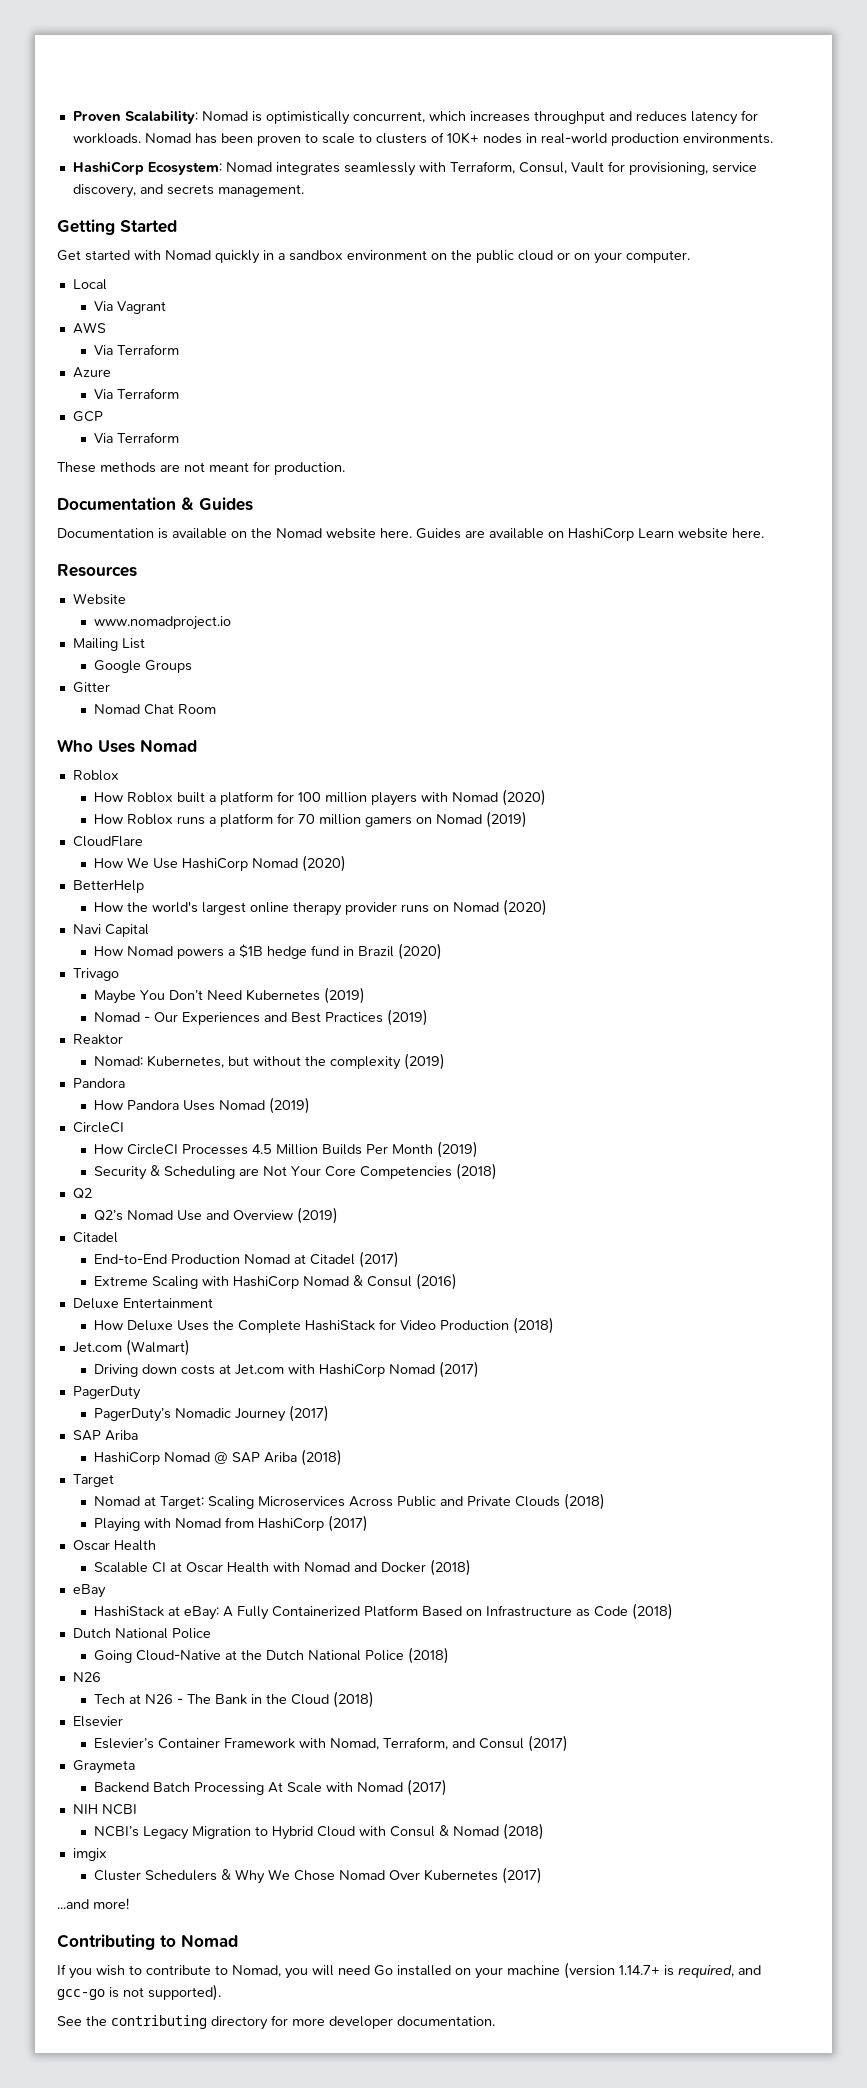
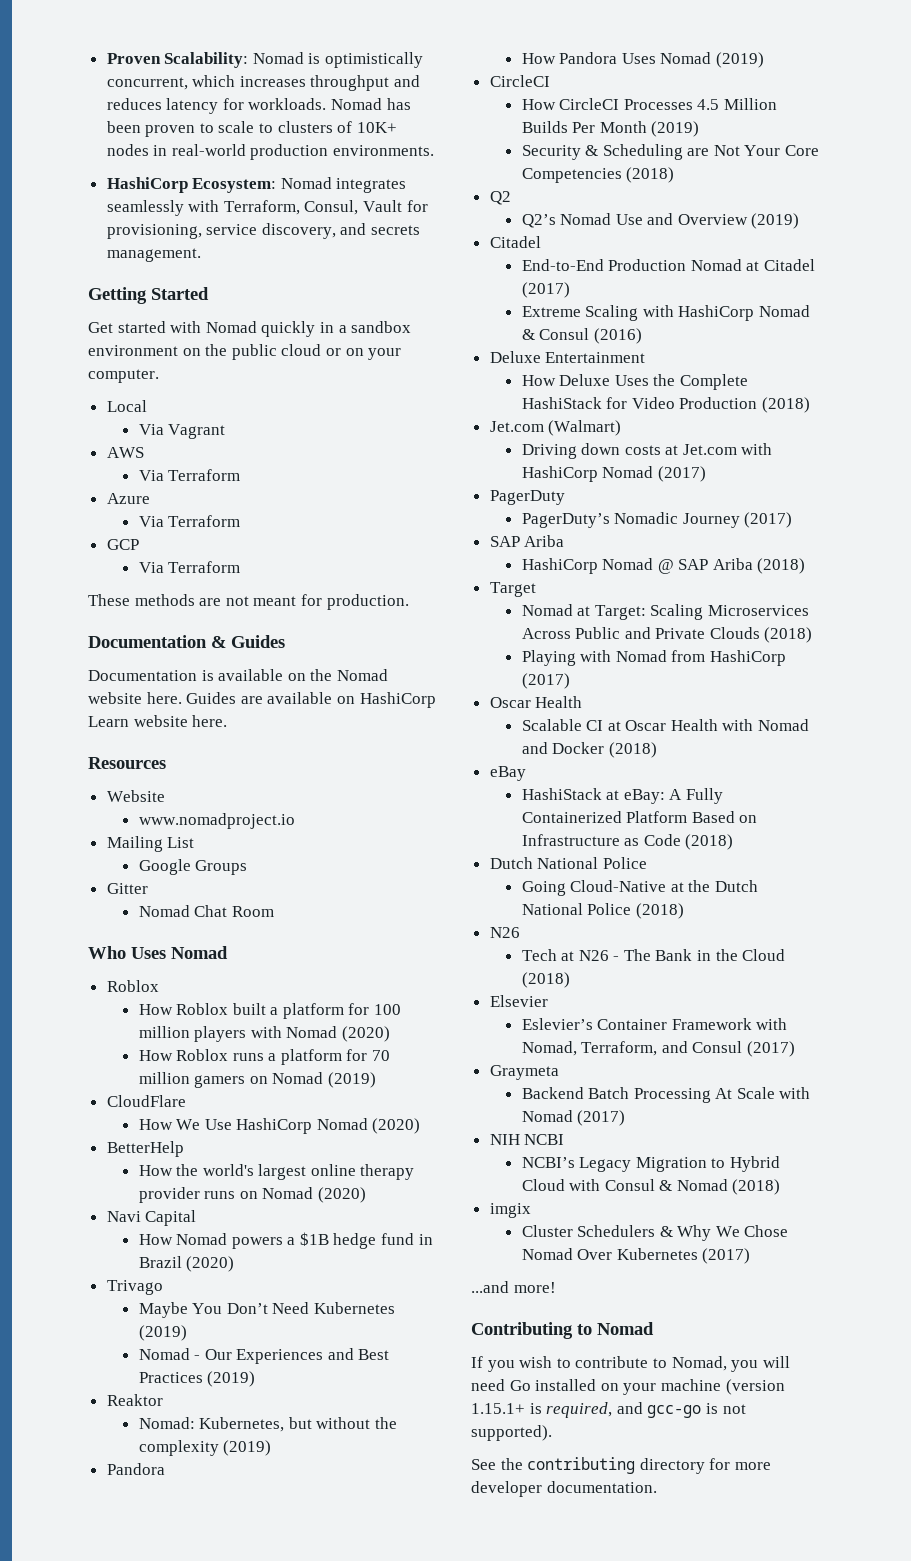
- If you wish to contribute to Nomad, you will need Go installed on your machine (version 1.14.7+ is required, and gcc-go is not supported).
+ If you wish to contribute to Nomad, you will need Go installed on your machine (version 1.15.1+ is required, and gcc-go is not supported).

